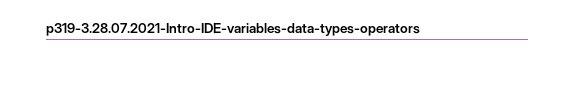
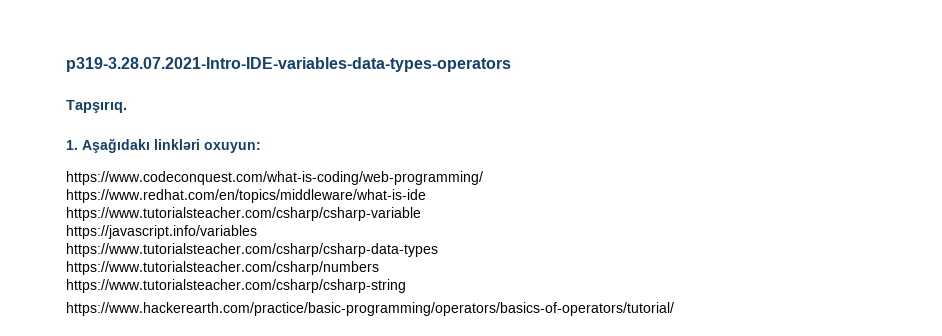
+ Tapşırıq.
+ 1. Aşağıdakı linkləri oxuyun:
+ https://www.codeconquest.com/what-is-coding/web-programming/
+ https://www.redhat.com/en/topics/middleware/what-is-ide
+ https://www.tutorialsteacher.com/csharp/csharp-variable
+ https://javascript.info/variables
+ https://www.tutorialsteacher.com/csharp/csharp-data-types
+ https://www.tutorialsteacher.com/csharp/numbers
+ https://www.tutorialsteacher.com/csharp/csharp-string
+ https://www.hackerearth.com/practice/basic-programming/operators/basics-of-operators/tutorial/

